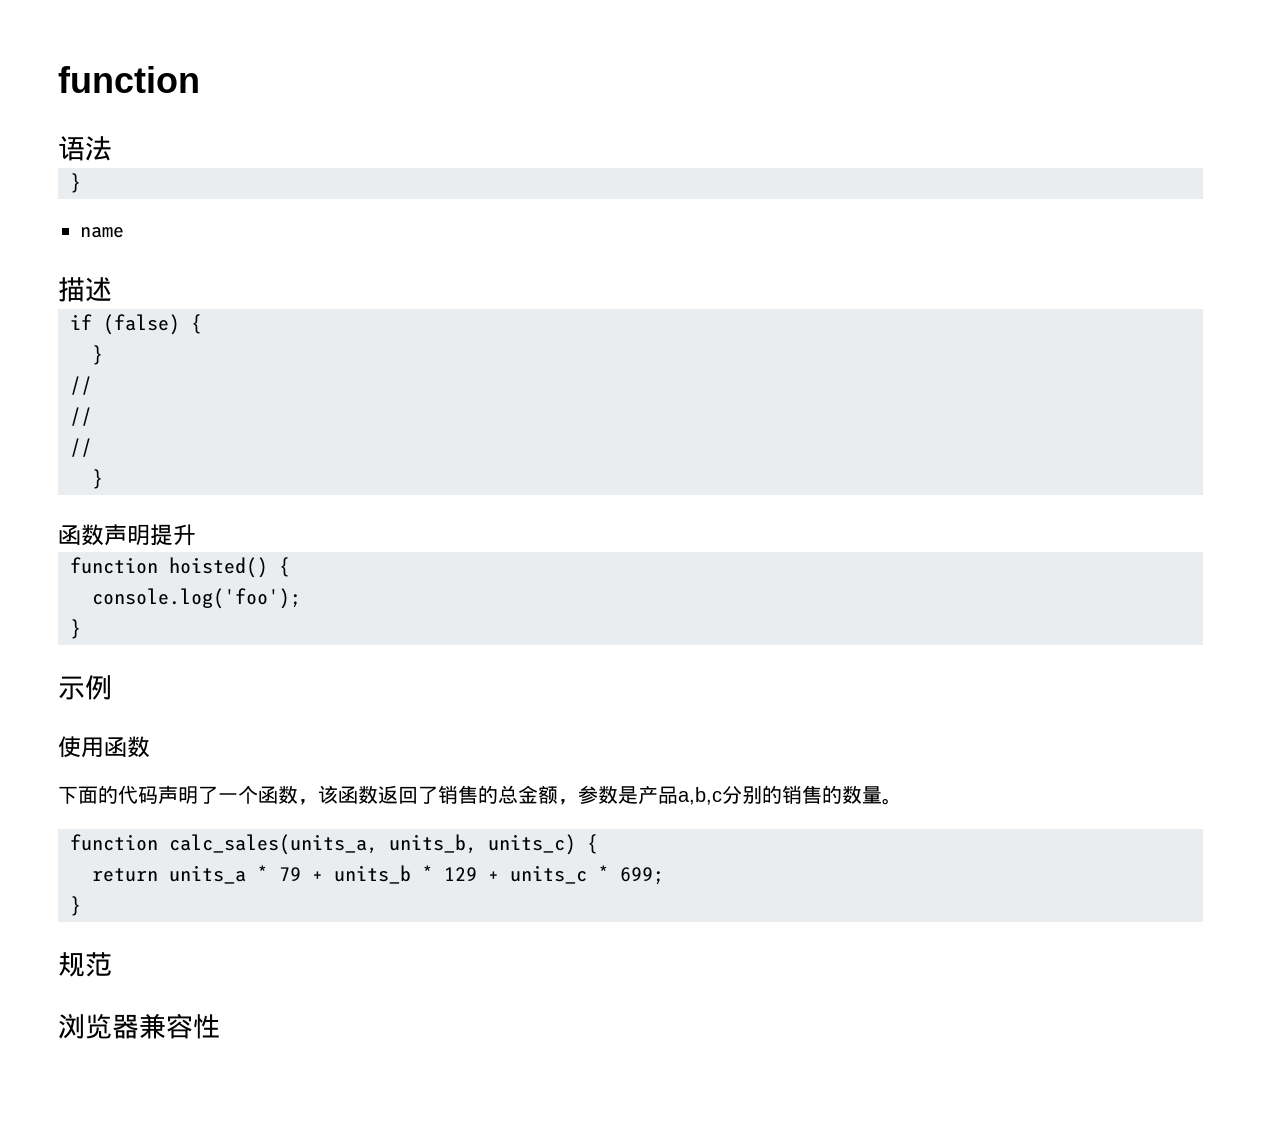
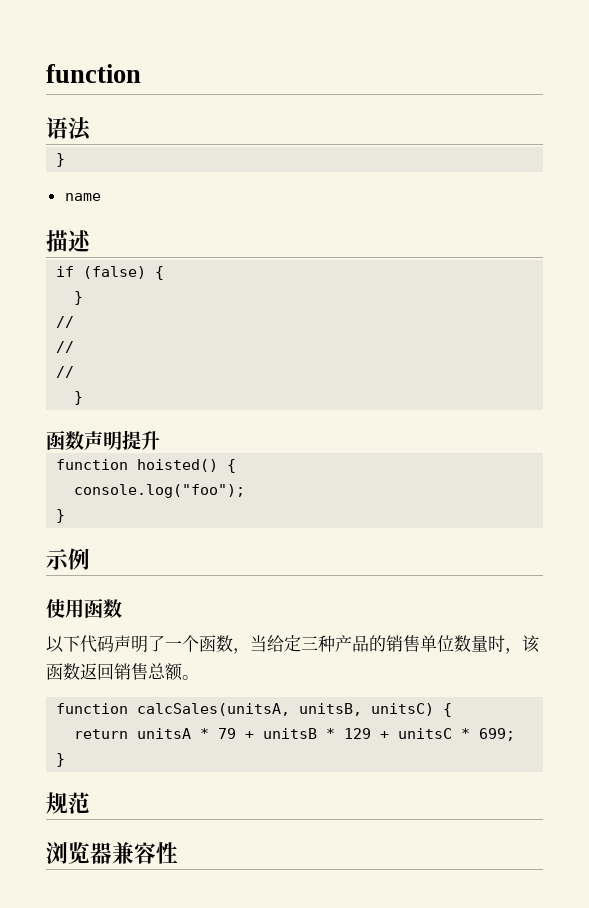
- console.log('foo');
+ console.log("foo");
- 下面的代码声明了一个函数，该函数返回了销售的总金额，参数是产品a,b,c分别的销售的数量。
+ 以下代码声明了一个函数，当给定三种产品的销售单位数量时，该函数返回销售总额。
- function calc_sales(units_a, units_b, units_c) {
+ function calcSales(unitsA, unitsB, unitsC) {
- return units_a * 79 + units_b * 129 + units_c * 699;
+ return unitsA * 79 + unitsB * 129 + unitsC * 699;

